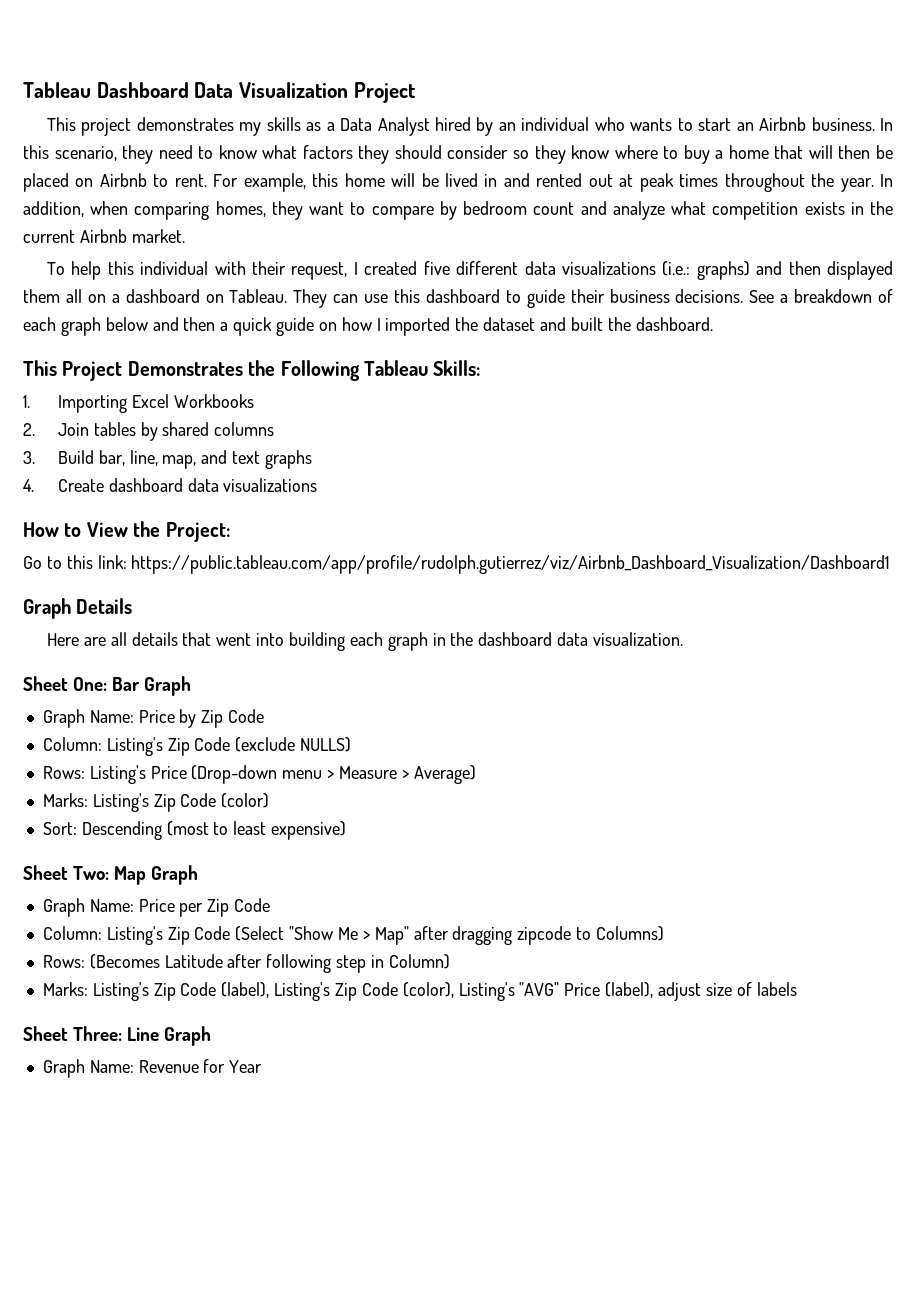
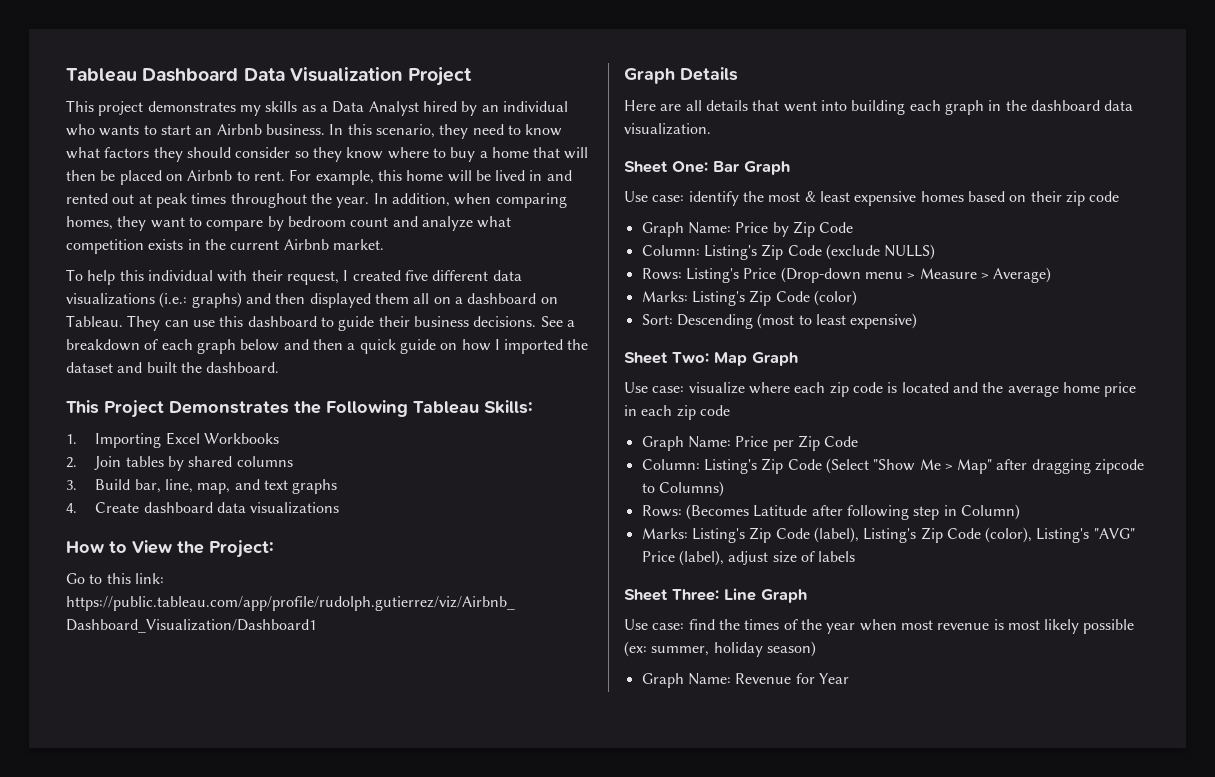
+ Use case: identify the most & least expensive homes based on their zip code
+ Use case: visualize where each zip code is located and the average home price in each zip code
+ Use case: find the times of the year when most revenue is most likely possible (ex: summer, holiday season)

